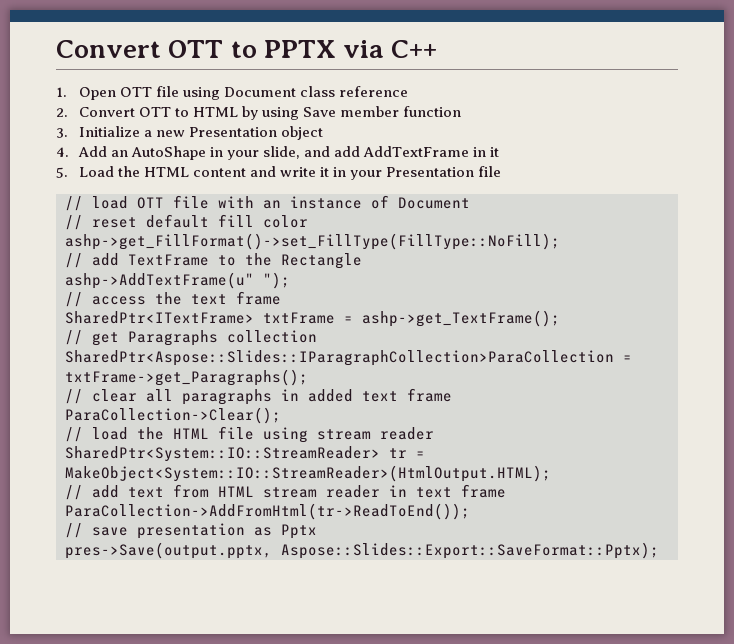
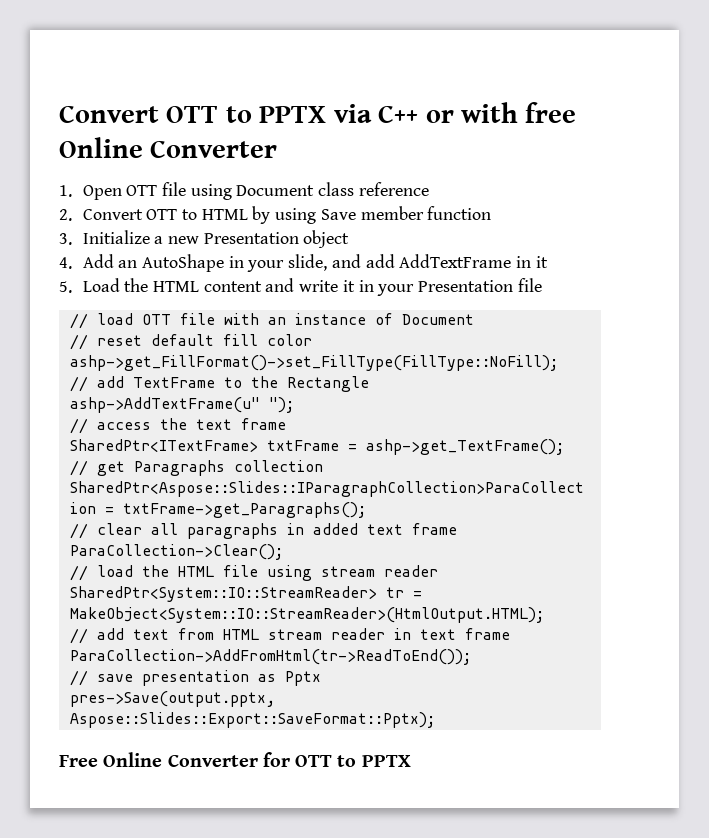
- Convert OTT to PPTX via C++
+ Convert OTT to PPTX via C++ or with free Online Converter
+ Free Online Converter for OTT to PPTX

